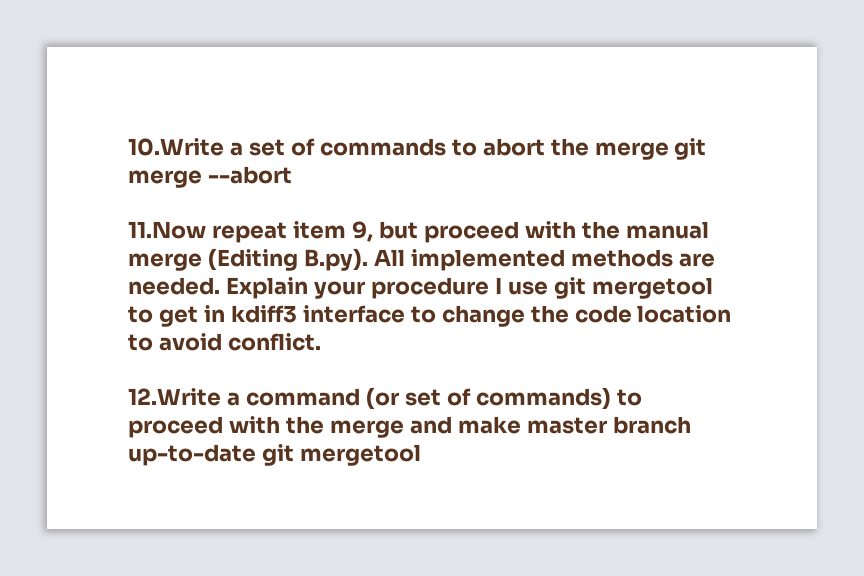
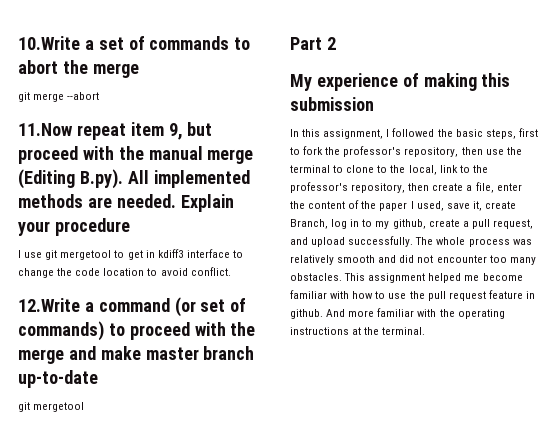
- 10.Write a set of commands to abort the merge git merge --abort
+ 10.Write a set of commands to abort the merge
+ git merge --abort
- Explain your procedure I use git mergetool to get in kdiff3 interface to change the code location to avoid conflict.
+ Explain your procedure
+ I use git mergetool to get in kdiff3 interface to change the code location to avoid conflict.
- 12.Write a command (or set of commands) to proceed with the merge and make master branch up-to-date git mergetool
+ 12.Write a command (or set of commands) to proceed with the merge and make master branch up-to-date
+ git mergetool
+ Part 2
+ My experience of making this submission
+ In this assignment, I followed the basic steps, first to fork the professor's repository, then use the terminal to clone to the local, link to the professor's repository, then create a file, enter the content of the paper I used, save it, create Branch, log in to my github, create a pull request, and upload successfully. The whole process was relatively smooth and did not encounter too many obstacles. This assignment helped me become familiar with how to use the pull request feature in github. And more familiar with the operating instructions at the terminal.

